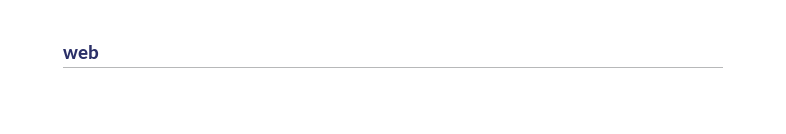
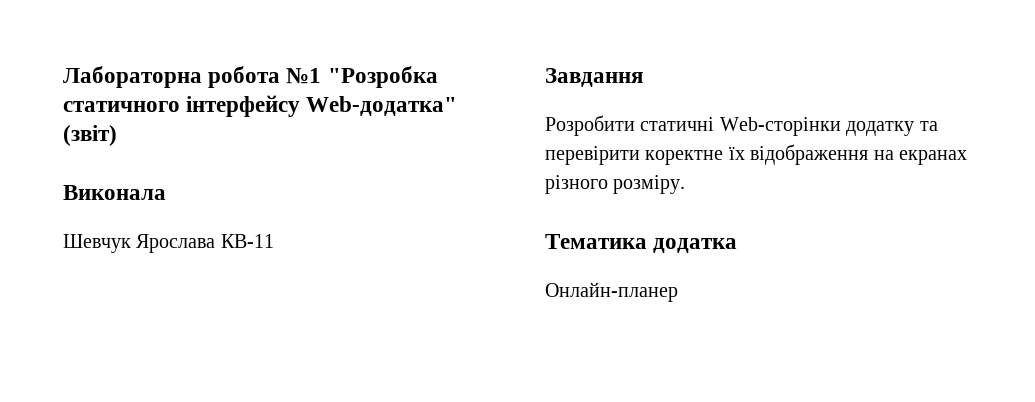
- web
+ Лабораторна робота №1 "Розробка статичного інтерфейсу Web-додатка" (звіт)
+ Виконала
+ Шевчук Ярослава КВ-11
+ Завдання
+ Розробити статичні Web-сторінки додатку та перевірити коректне їх відображення на екранах різного розміру.
+ Тематика додатка
+ Онлайн-планер

